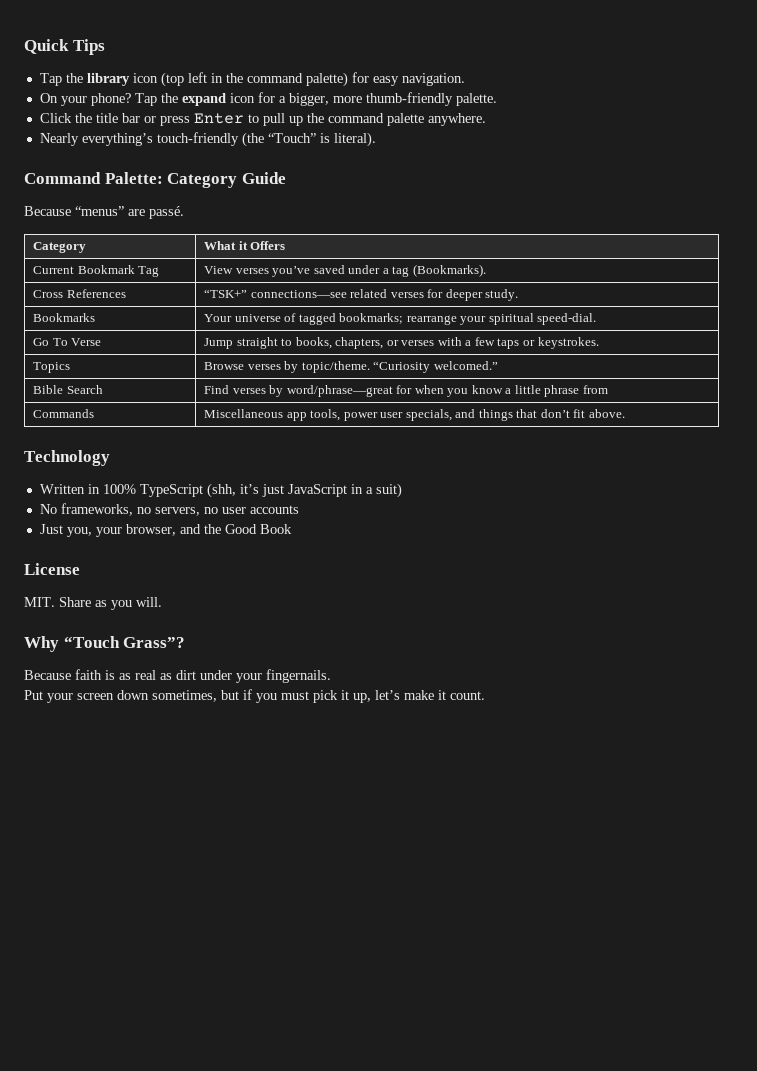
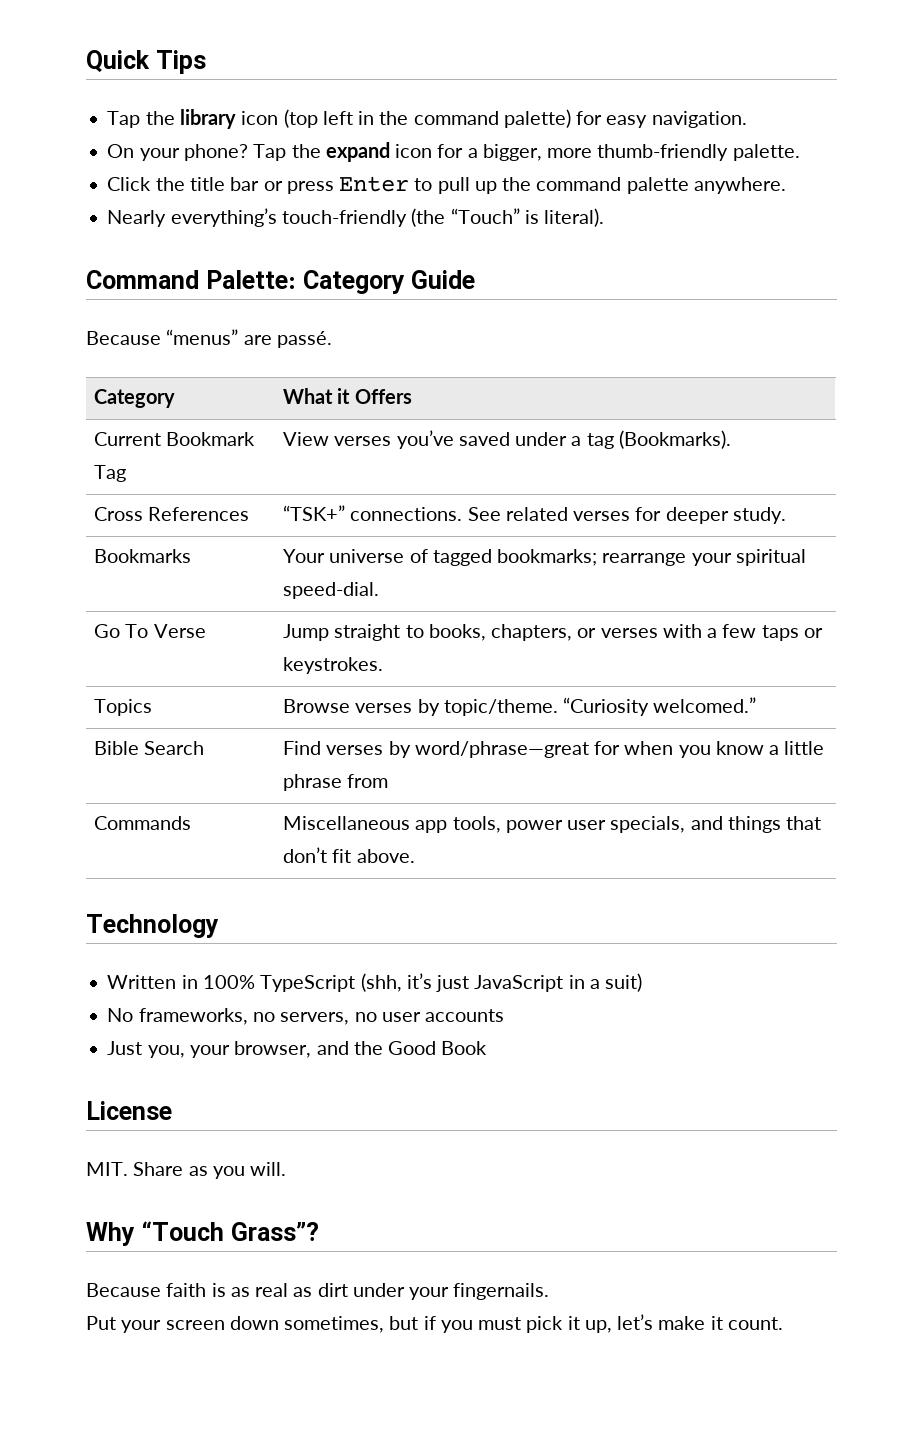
- Cross References | “TSK+” connections—see related verses for deeper study.
+ Cross References | “TSK+” connections. See related verses for deeper study.

